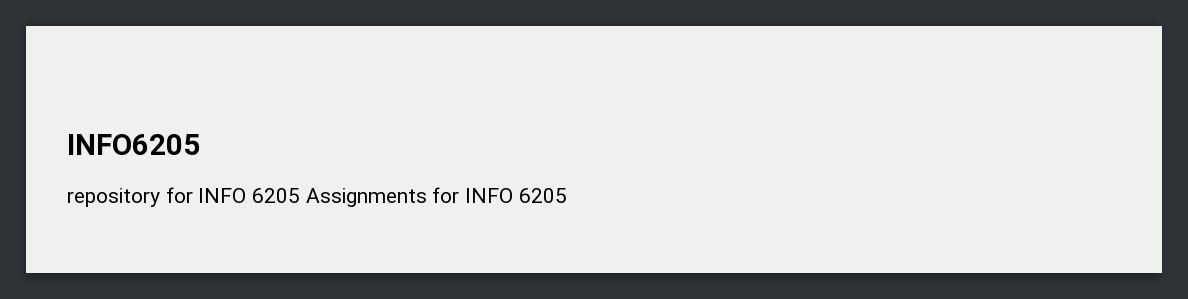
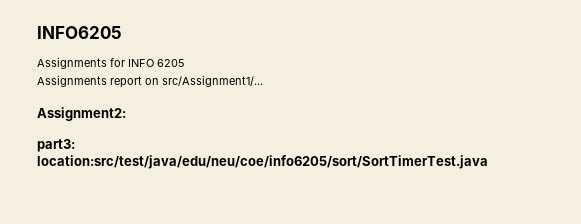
- repository for INFO 6205 Assignments for INFO 6205
+ Assignments for INFO 6205
+ Assignments report on src/Assignment1/...
+ Assignment2:
+ part3: location:src/test/java/edu/neu/coe/info6205/sort/SortTimerTest.java

